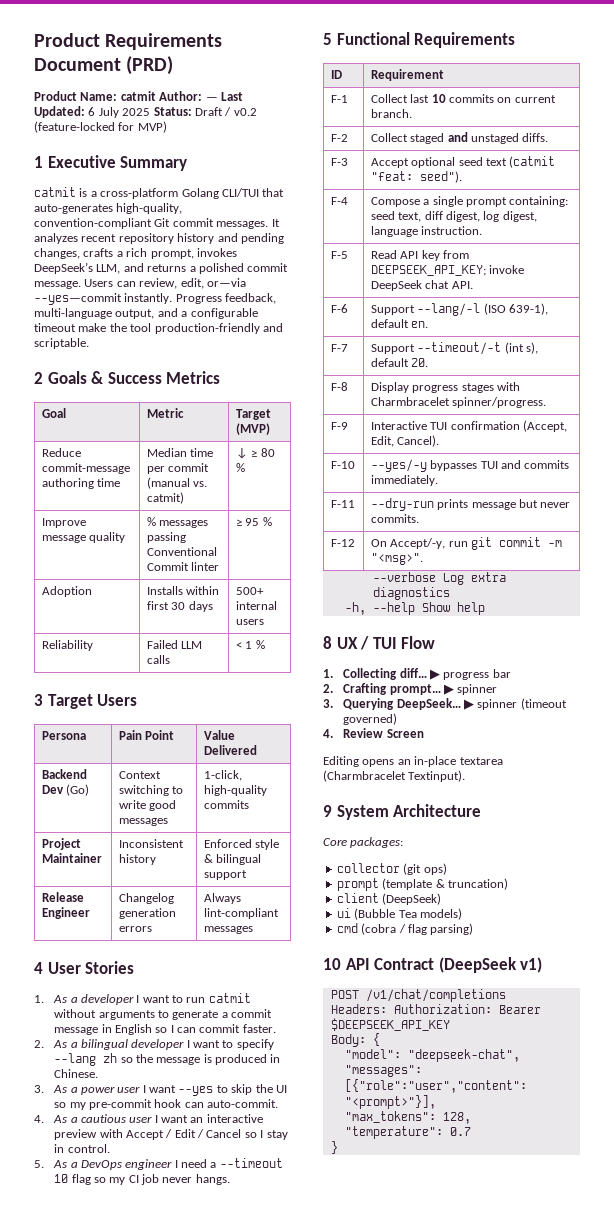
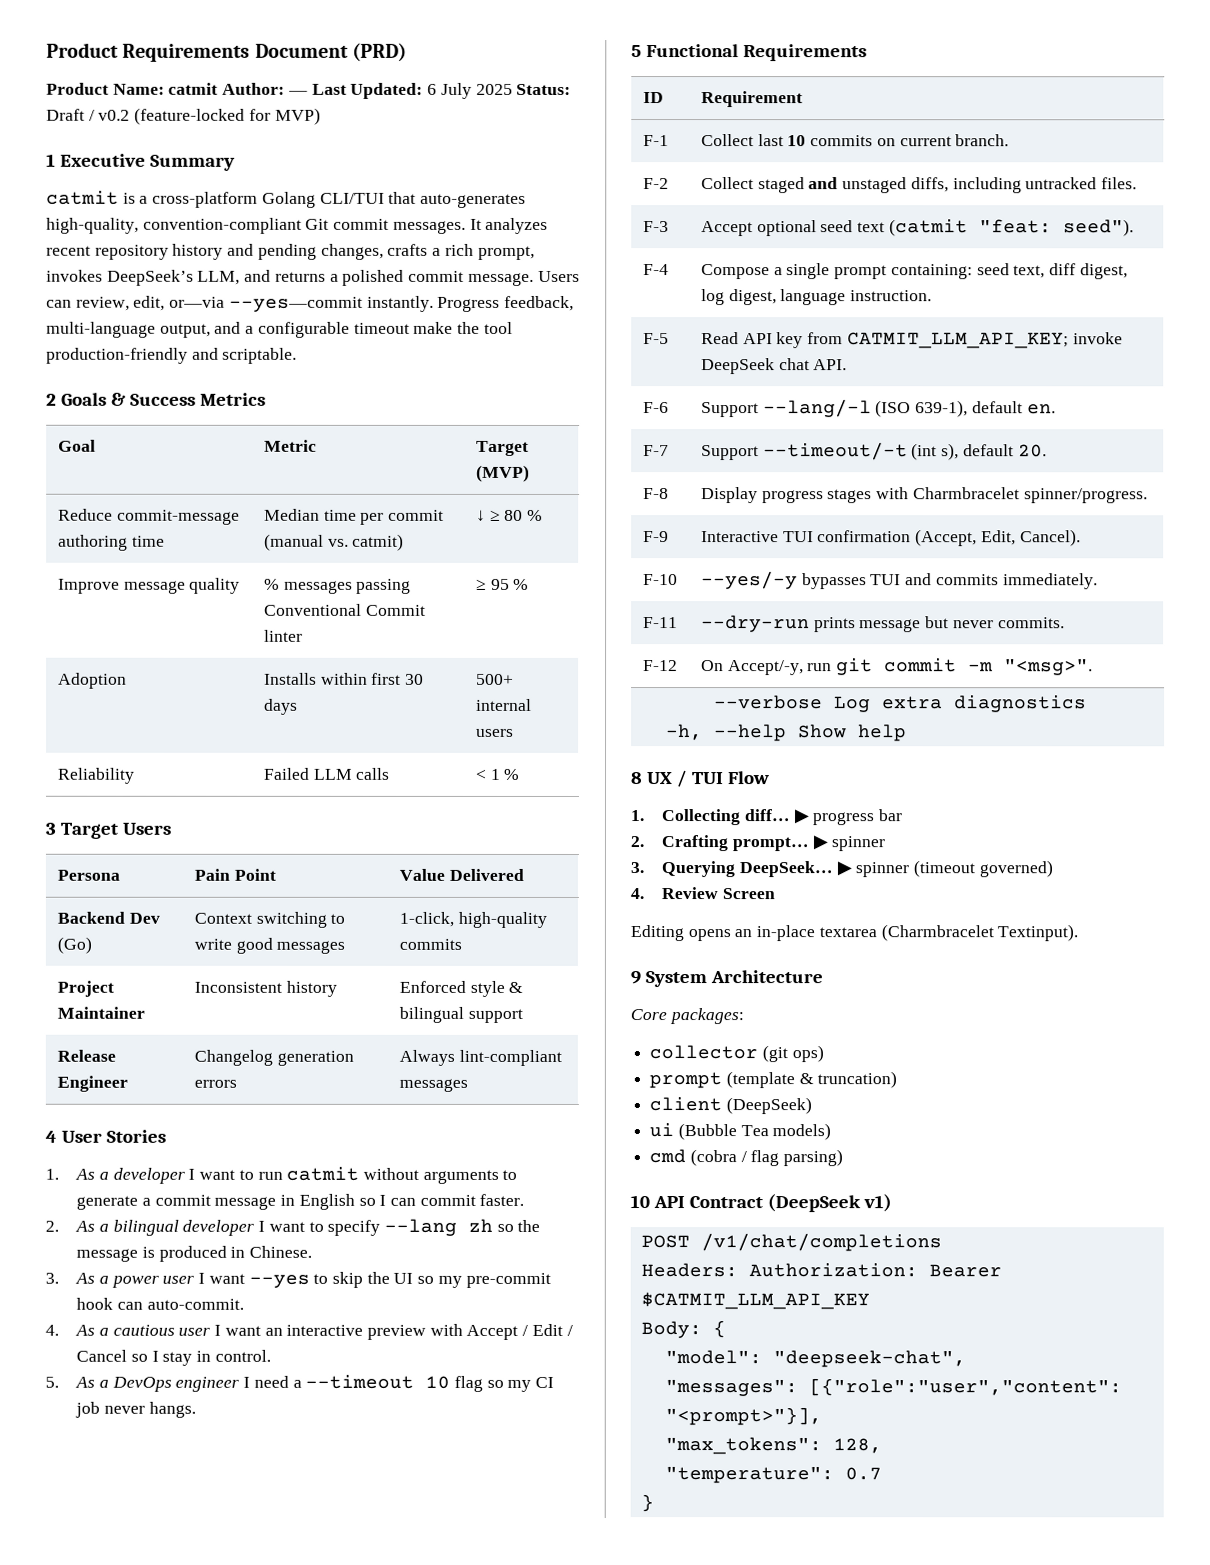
- F-2 | Collect staged and unstaged diffs.
+ F-2 | Collect staged and unstaged diffs, including untracked files.
- F-5 | Read API key from DEEPSEEK_API_KEY; invoke DeepSeek chat API.
+ F-5 | Read API key from CATMIT_LLM_API_KEY; invoke DeepSeek chat API.
- Headers: Authorization: Bearer $DEEPSEEK_API_KEY
+ Headers: Authorization: Bearer $CATMIT_LLM_API_KEY

